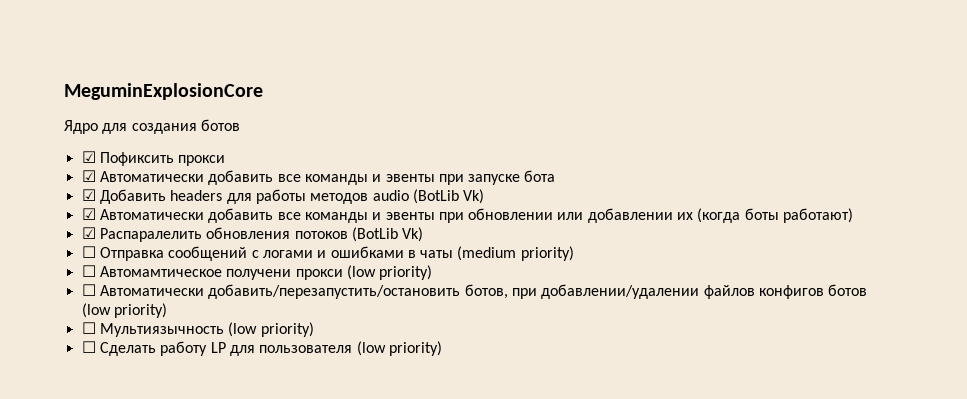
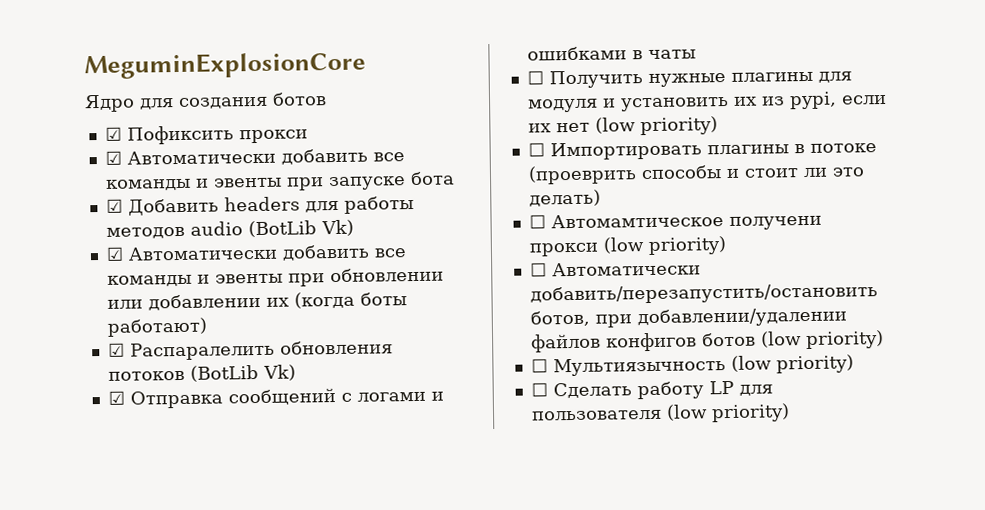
- ☐ Отправка сообщений с логами и ошибками в чаты (medium priority)
+ ☑ Отправка сообщений с логами и ошибками в чаты
+ ☐ Получить нужные плагины для модуля и установить их из pypi, если их нет (low priority)
+ ☐ Импортировать плагины в потоке (проеврить способы и стоит ли это делать)

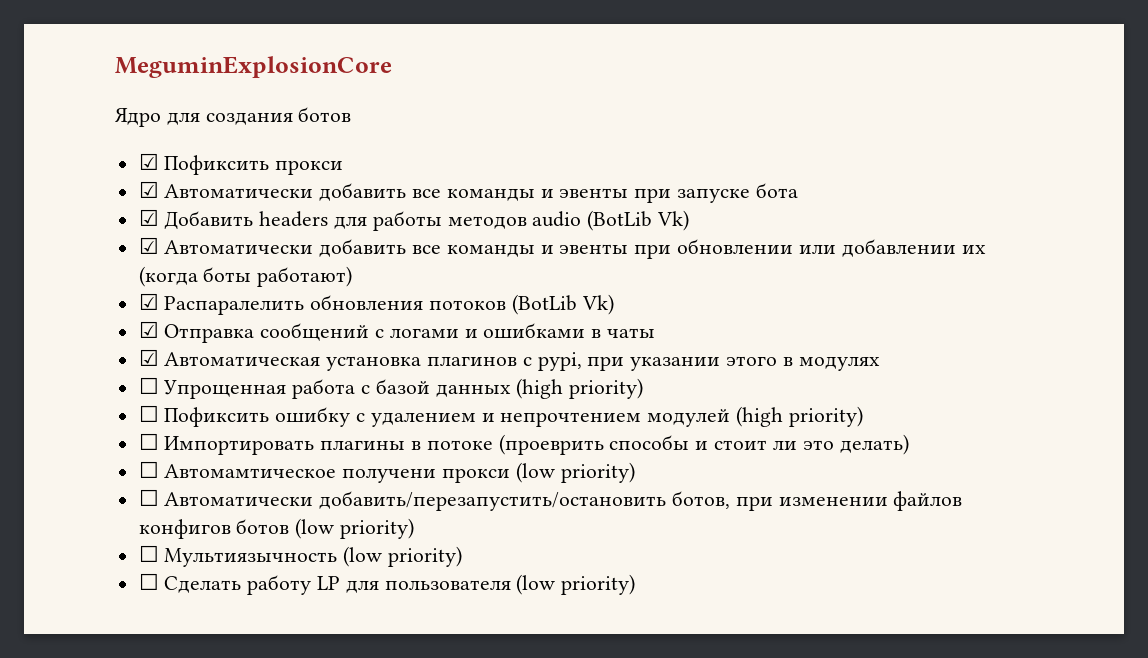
- ☐ Получить нужные плагины для модуля и установить их из pypi, если их нет (low priority)
+ ☑ Автоматическая установка плагинов с pypi, при указании этого в модулях
+ ☐ Упрощенная работа с базой данных (high priority)
+ ☐ Пофиксить ошибку с удалением и непрочтением модулей (high priority)
- ☐ Автоматически добавить/перезапустить/остановить ботов, при добавлении/удалении файлов конфигов ботов (low priority)
+ ☐ Автоматически добавить/перезапустить/остановить ботов, при изменении файлов конфигов ботов (low priority)

